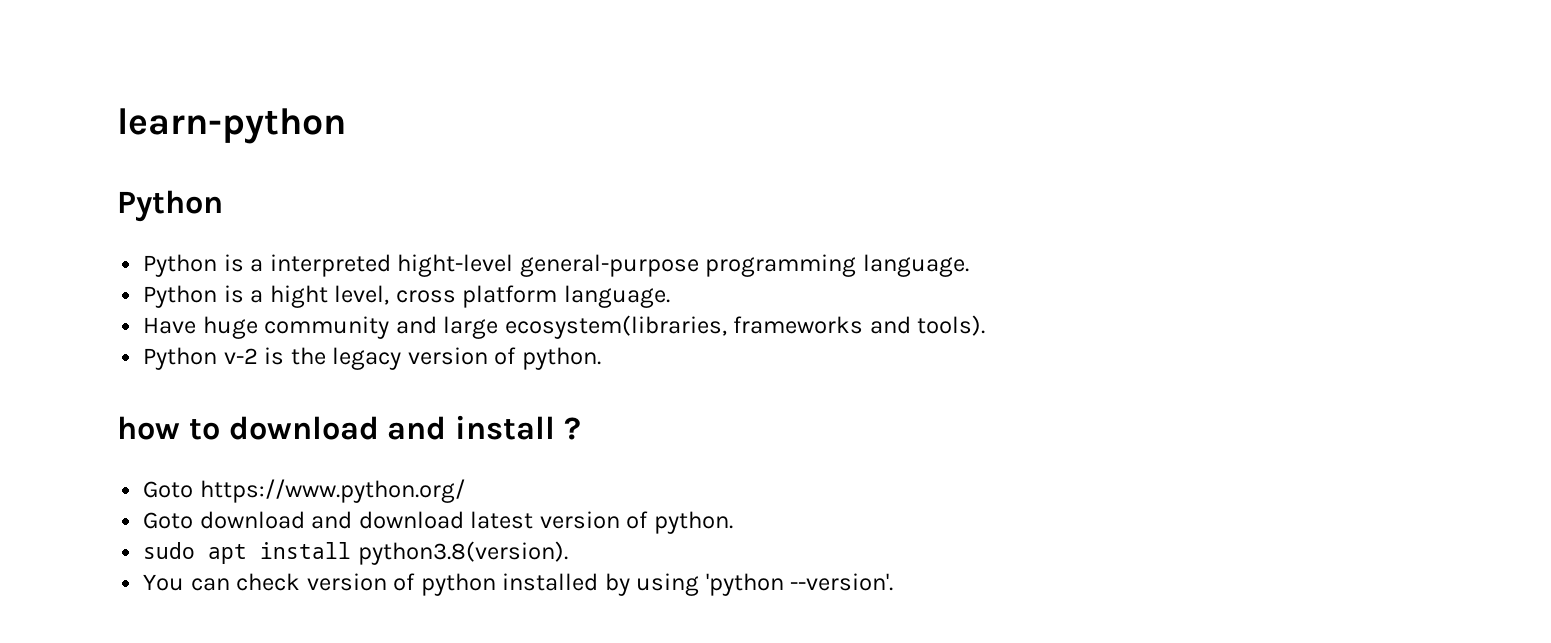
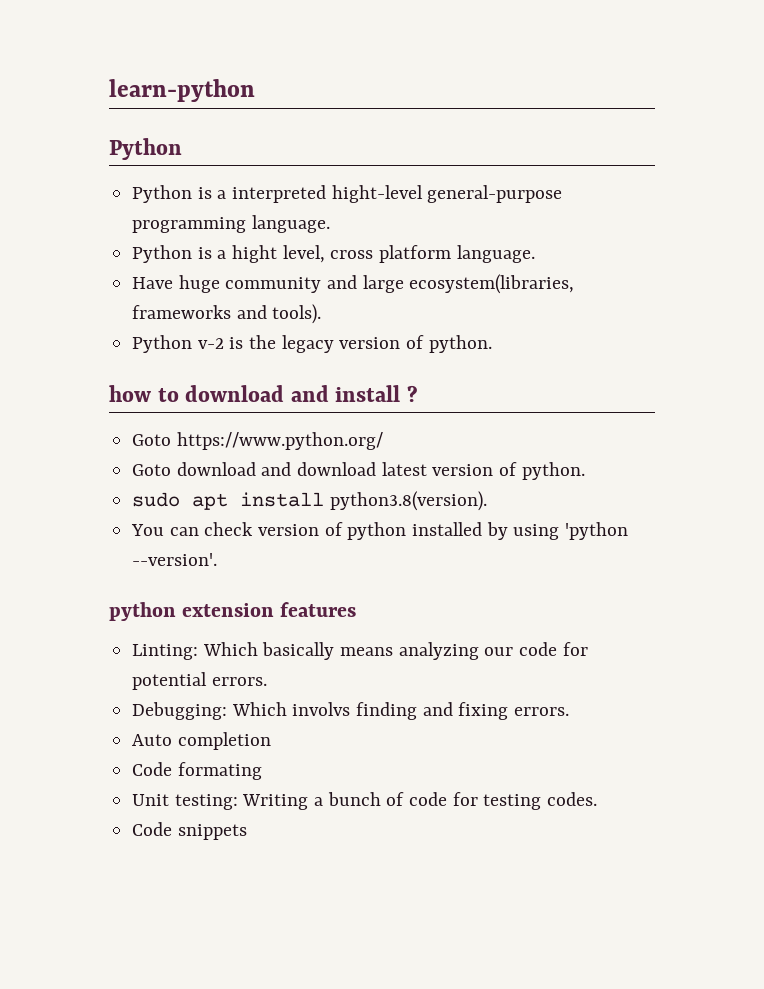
+ python extension features
+ Linting: Which basically means analyzing our code for potential errors.
+ Debugging: Which involvs finding and fixing errors.
+ Auto completion
+ Code formating
+ Unit testing: Writing a bunch of code for testing codes.
+ Code snippets

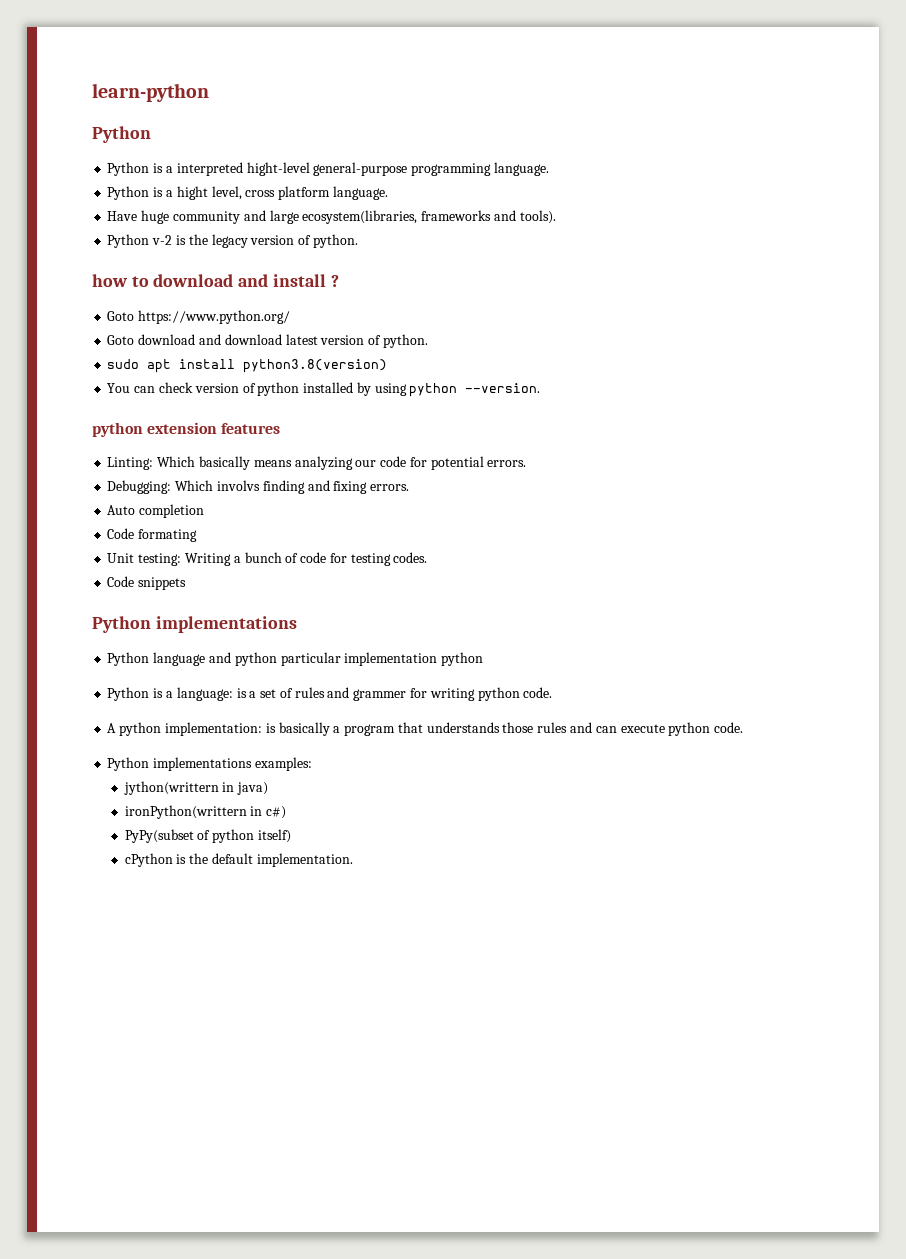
- sudo apt install python3.8(version).
+ sudo apt install python3.8(version)
- You can check version of python installed by using 'python --version'.
+ You can check version of python installed by using python --version.
  Code snippets
+ Python implementations
+ Python language and python particular implementation python
+ Python is a language: is a set of rules and grammer for writing python code.
+ A python implementation: is basically a program that understands those rules and can execute python code.
+ Python implementations examples:
+ jython(writtern in java)
+ ironPython(writtern in c#)
+ PyPy(subset of python itself)
+ cPython is the default implementation.

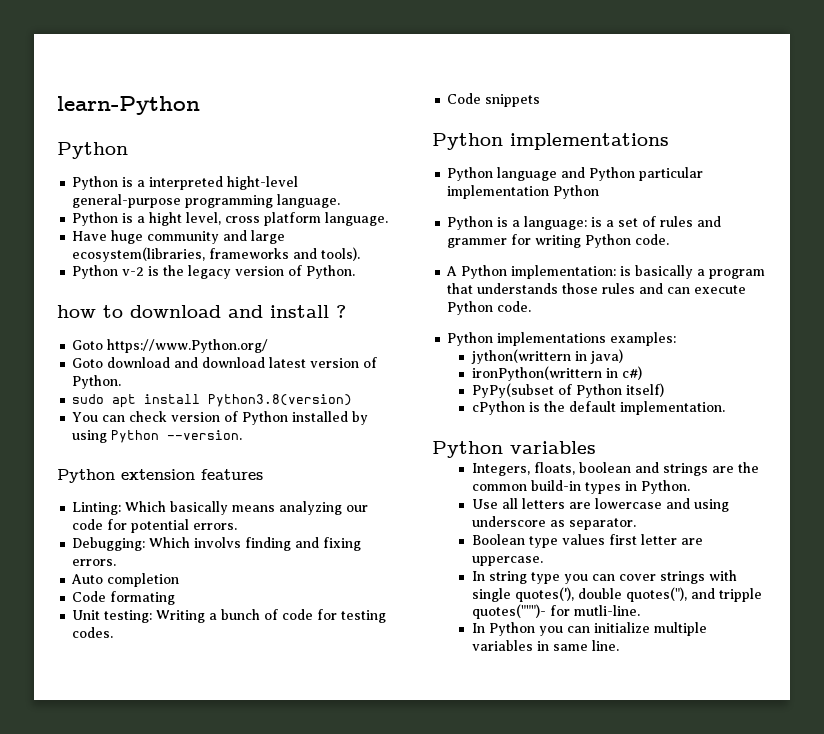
- learn-python
+ learn-Python
- Python v-2 is the legacy version of python.
+ Python v-2 is the legacy version of Python.
- Goto https://www.python.org/
+ Goto https://www.Python.org/
- Goto download and download latest version of python.
+ Goto download and download latest version of Python.
- sudo apt install python3.8(version)
+ sudo apt install Python3.8(version)
- You can check version of python installed by using python --version.
+ You can check version of Python installed by using Python --version.
- python extension features
+ Python extension features
- Python language and python particular implementation python
+ Python language and Python particular implementation Python
- Python is a language: is a set of rules and grammer for writing python code.
+ Python is a language: is a set of rules and grammer for writing Python code.
- A python implementation: is basically a program that understands those rules and can execute python code.
+ A Python implementation: is basically a program that understands those rules and can execute Python code.
- PyPy(subset of python itself)
+ PyPy(subset of Python itself)
+ Python variables
+ Integers, floats, boolean and strings are the common build-in types in Python.
+ Use all letters are lowercase and using underscore as separator.
+ Boolean type values first letter are uppercase.
+ In string type you can cover strings with single quotes('), double quotes("), and tripple quotes(""")- for mutli-line.
+ In Python you can initialize multiple variables in same line.

